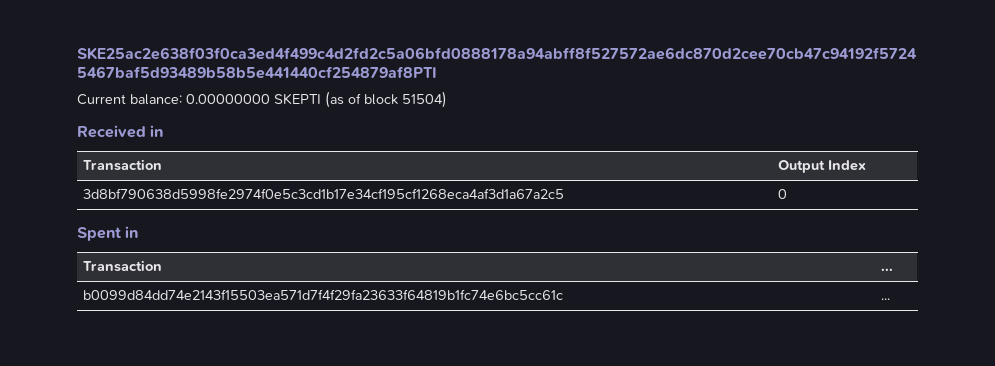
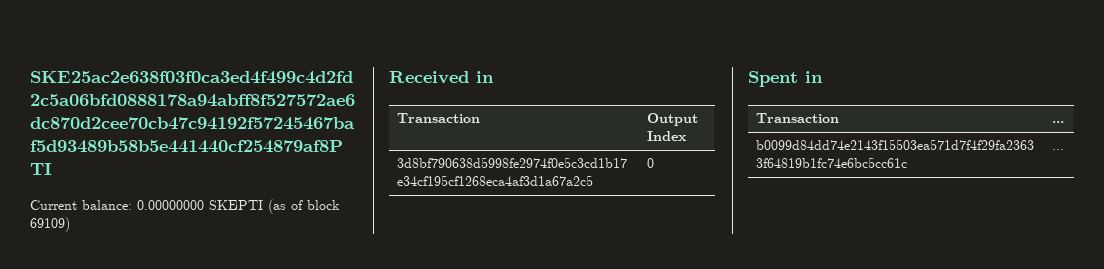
- Current balance: 0.00000000 SKEPTI (as of block 51504)
+ Current balance: 0.00000000 SKEPTI (as of block 69109)

